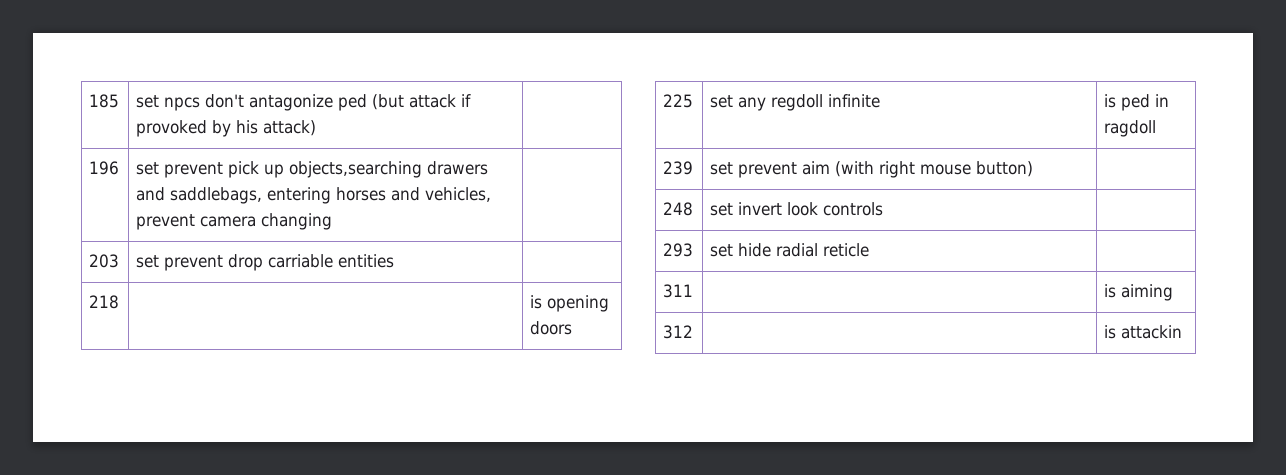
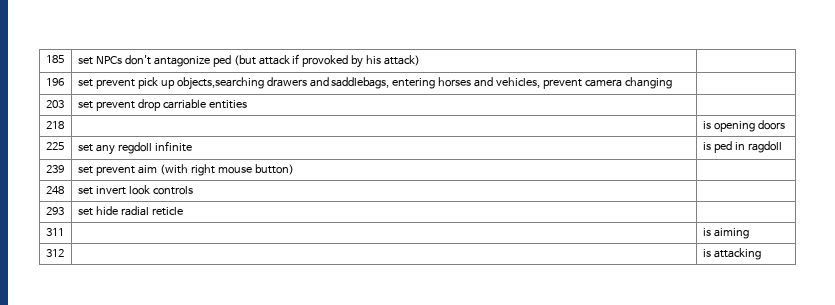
- 185 | set npcs don't antagonize ped (but attack if provoked by his attack) |
+ 185 | set NPCs don't antagonize ped (but attack if provoked by his attack) |
- 312 | | is attackin
+ 312 | | is attacking

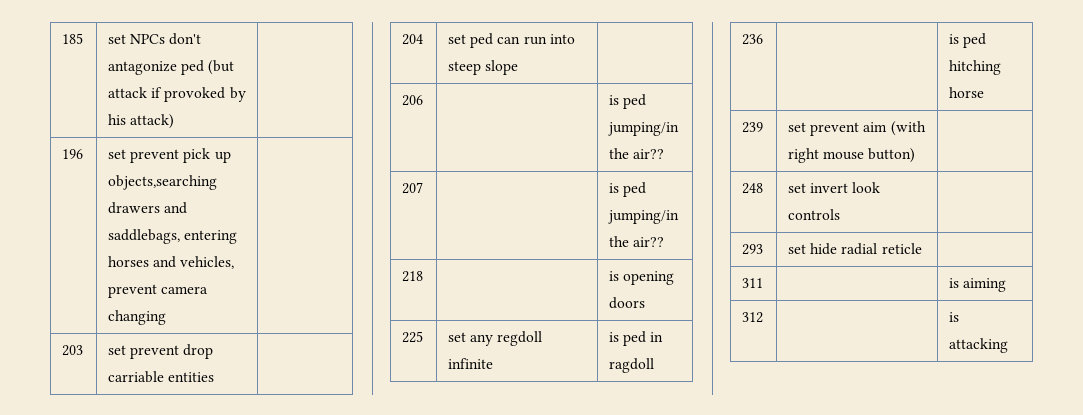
+ 204 | set ped can run into steep slope |
+ 206 | | is ped jumping/in the air??
+ 207 | | is ped jumping/in the air??
+ 236 | | is ped hitching horse

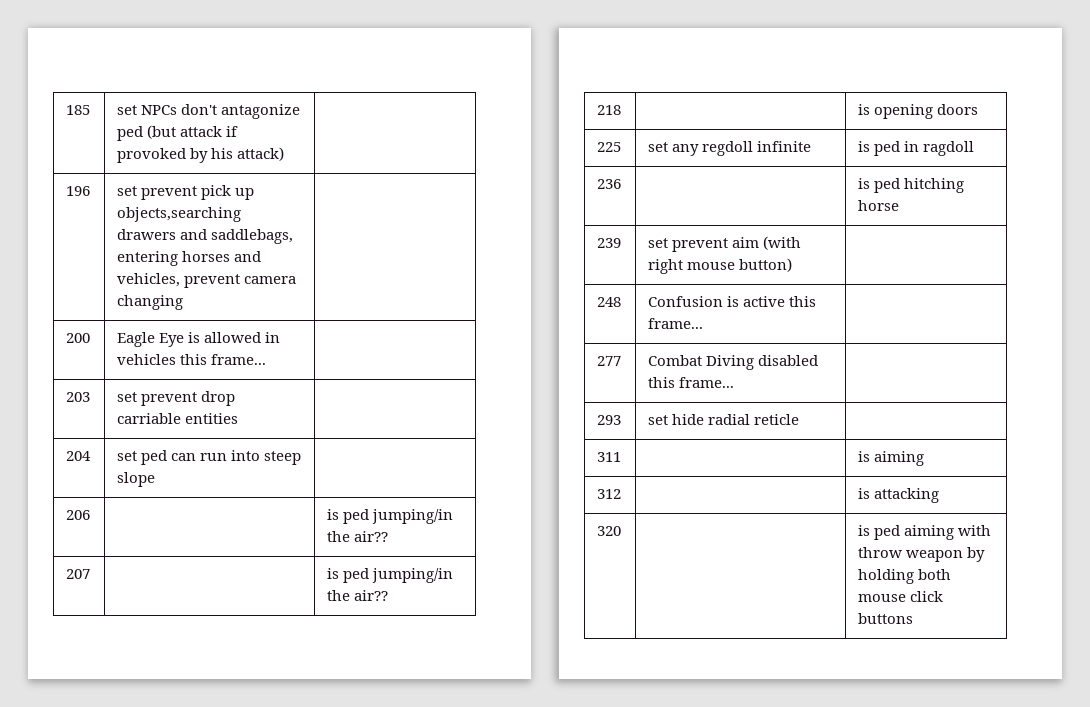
+ 200 | Eagle Eye is allowed in vehicles this frame... |
- 248 | set invert look controls |
+ 248 | Confusion is active this frame... |
+ 277 | Combat Diving disabled this frame... |
+ 320 | | is ped aiming with throw weapon by holding both mouse click buttons

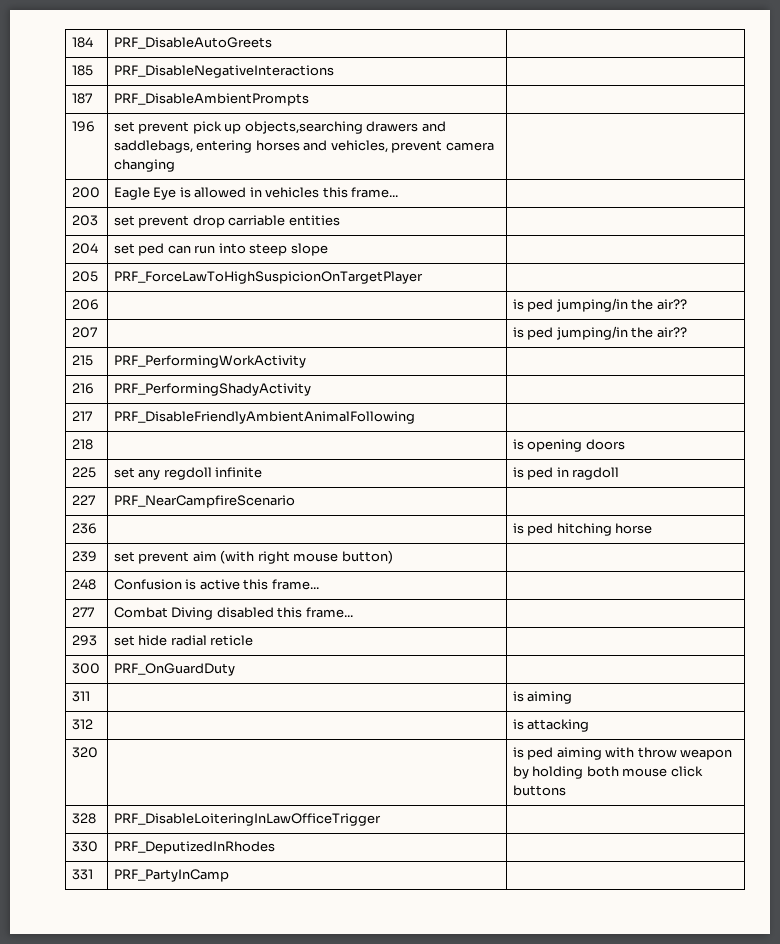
+ 184 | PRF_DisableAutoGreets |
- 185 | set NPCs don't antagonize ped (but attack if provoked by his attack) |
+ 185 | PRF_DisableNegativeInteractions |
+ 187 | PRF_DisableAmbientPrompts |
+ 205 | PRF_ForceLawToHighSuspicionOnTargetPlayer |
+ 215 | PRF_PerformingWorkActivity |
+ 216 | PRF_PerformingShadyActivity |
+ 217 | PRF_DisableFriendlyAmbientAnimalFollowing |
+ 227 | PRF_NearCampfireScenario |
+ 300 | PRF_OnGuardDuty |
+ 328 | PRF_DisableLoiteringInLawOfficeTrigger |
+ 330 | PRF_DeputizedInRhodes |
+ 331 | PRF_PartyInCamp |

